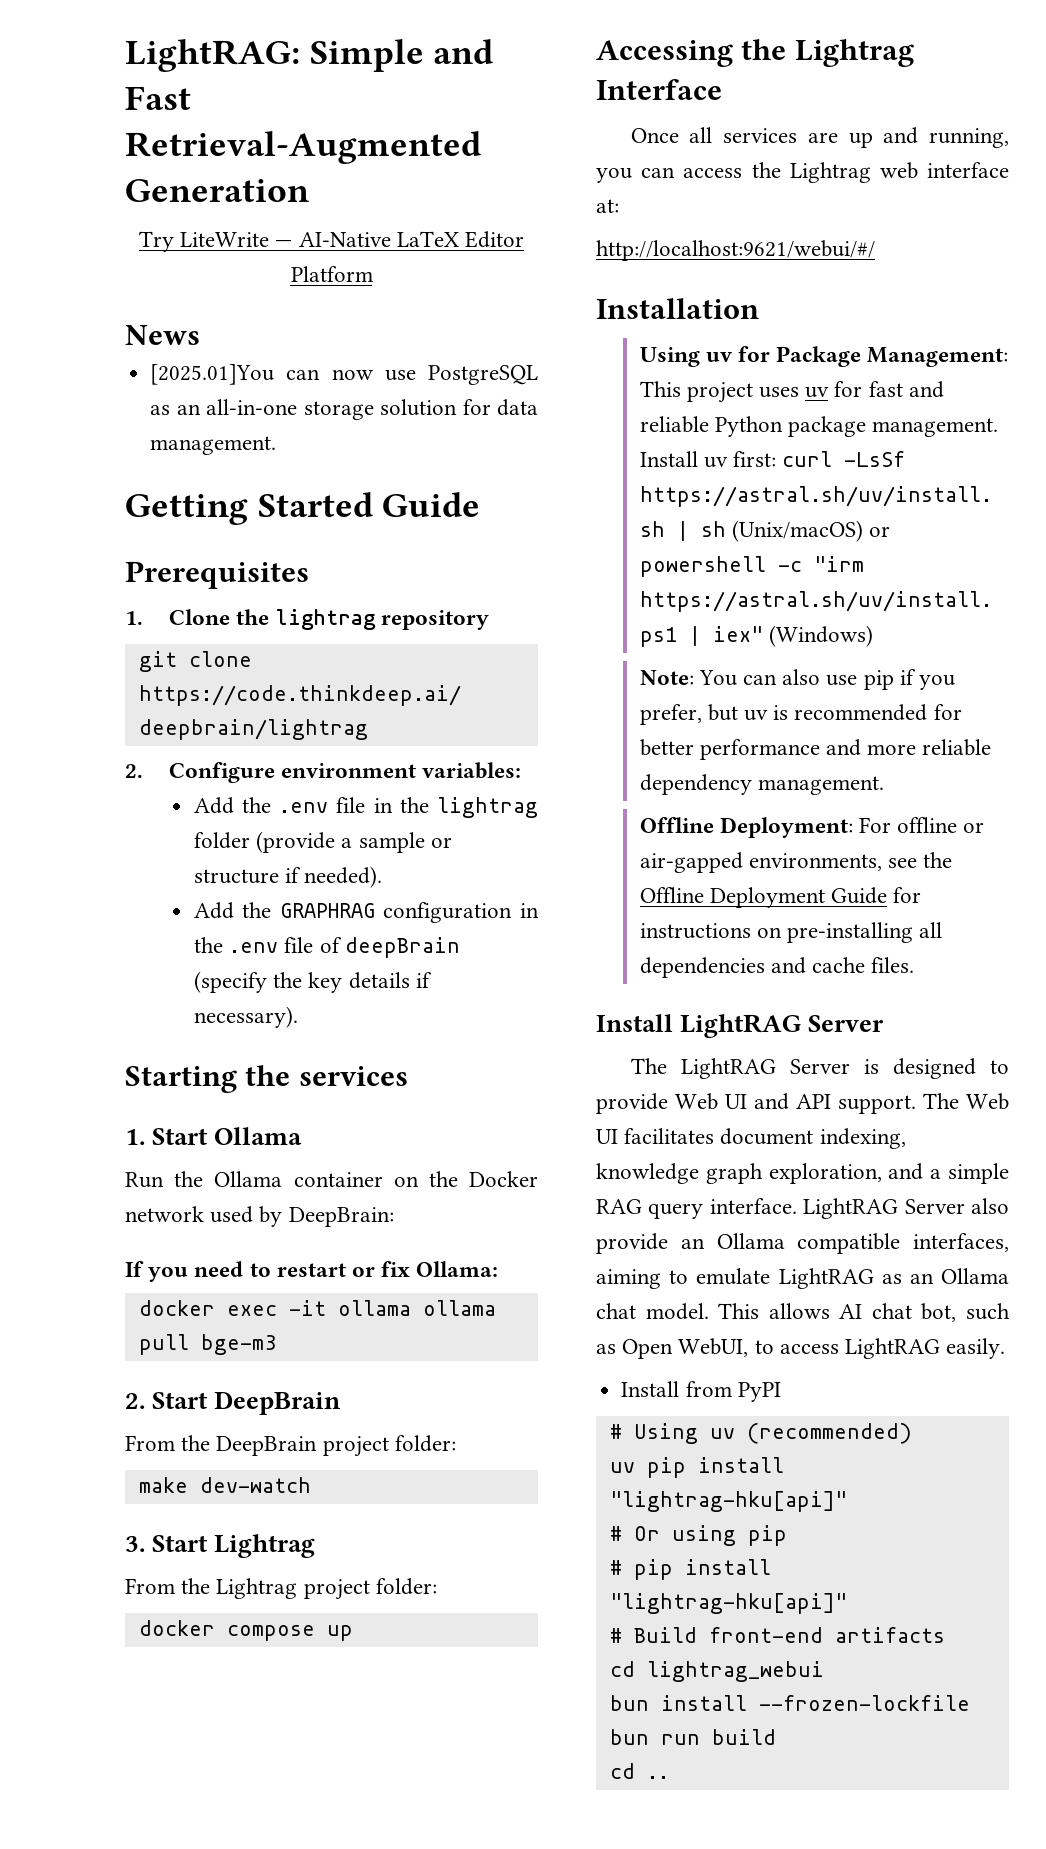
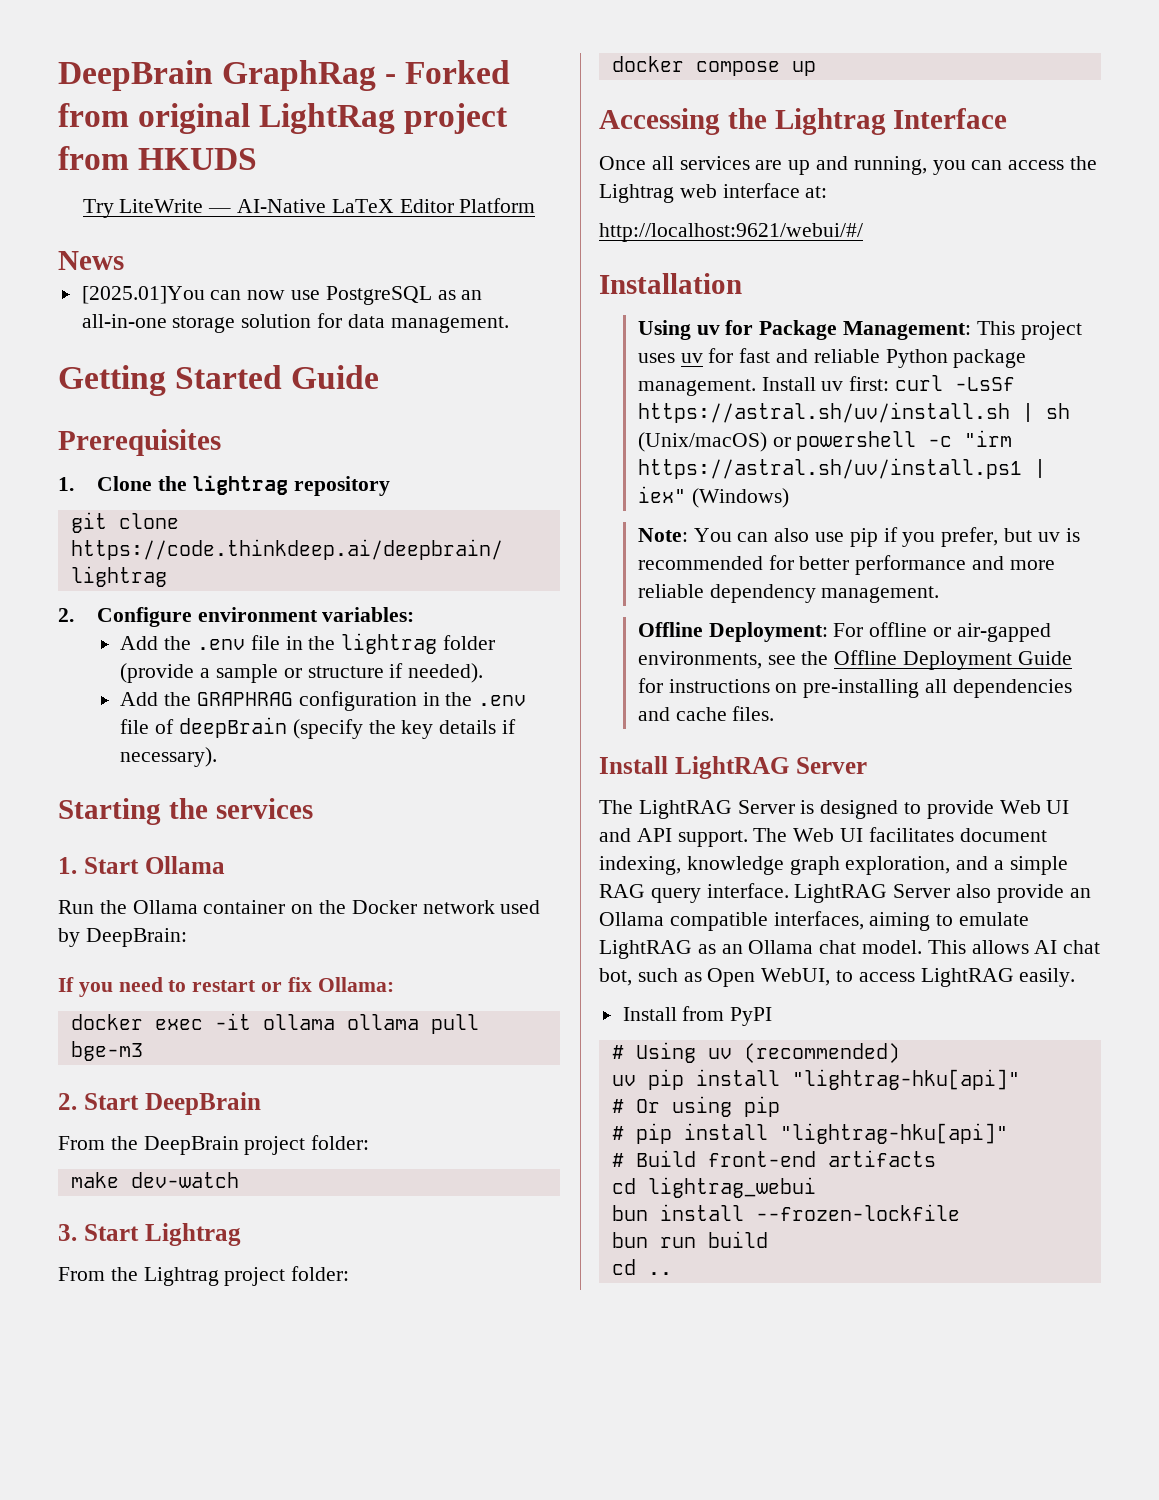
- LightRAG: Simple and Fast Retrieval-Augmented Generation
+ DeepBrain GraphRag - Forked from original LightRag project from HKUDS

